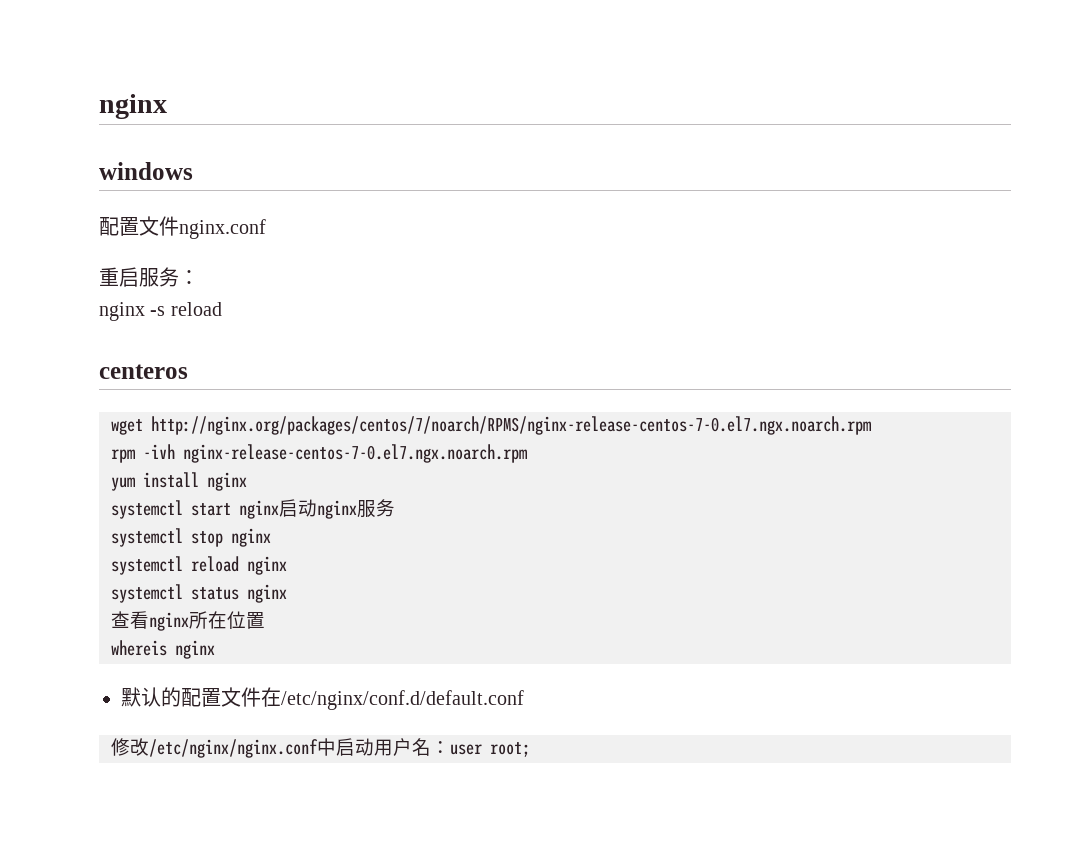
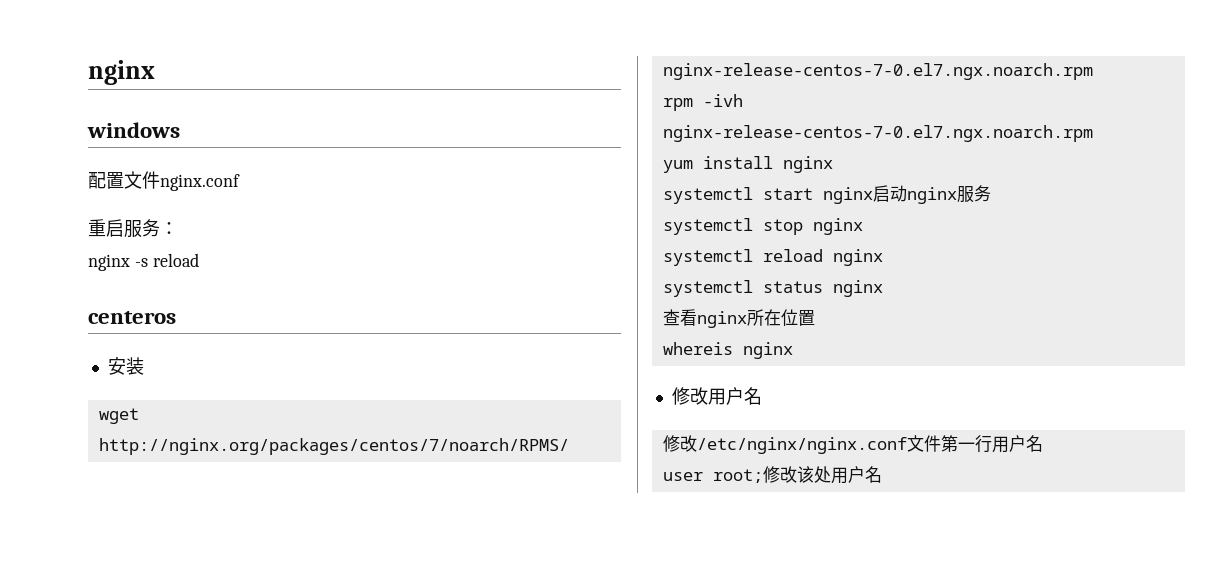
+ 安装
- 默认的配置文件在/etc/nginx/conf.d/default.conf
+ 修改用户名
- 修改/etc/nginx/nginx.conf中启动用户名：user root;
+ 修改/etc/nginx/nginx.conf文件第一行用户名
+ user root;修改该处用户名

